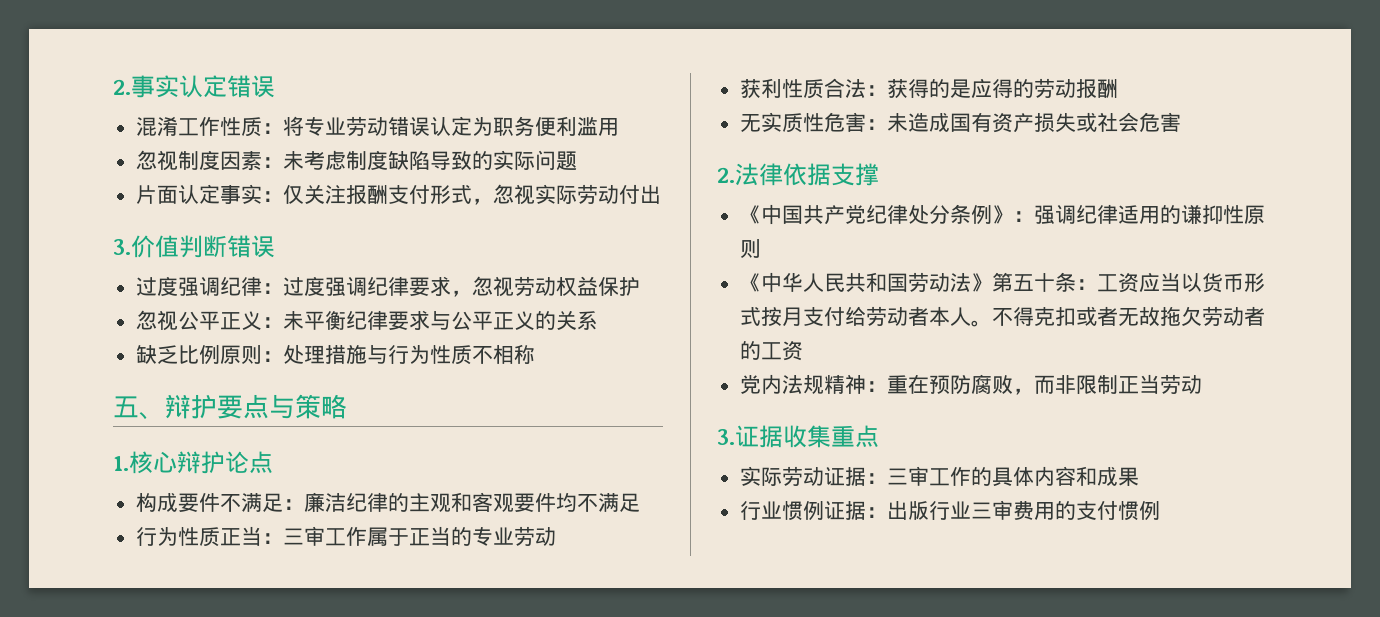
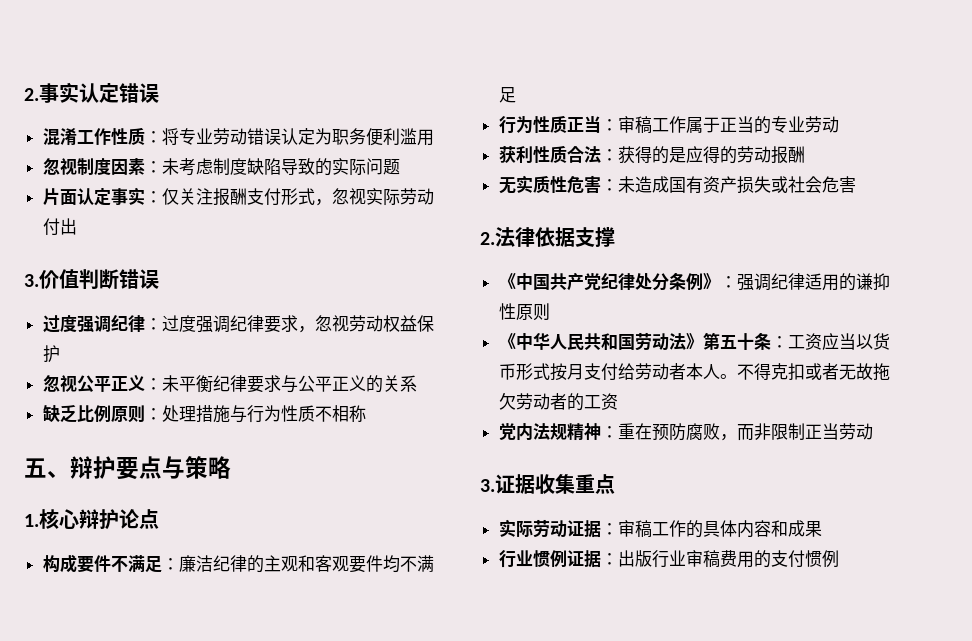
- 行为性质正当：三审工作属于正当的专业劳动
+ 行为性质正当：审稿工作属于正当的专业劳动
- 实际劳动证据：三审工作的具体内容和成果
+ 实际劳动证据：审稿工作的具体内容和成果
- 行业惯例证据：出版行业三审费用的支付惯例
+ 行业惯例证据：出版行业审稿费用的支付惯例

